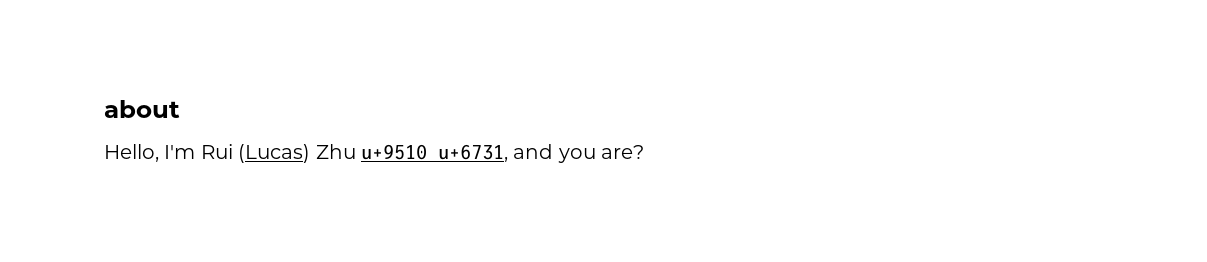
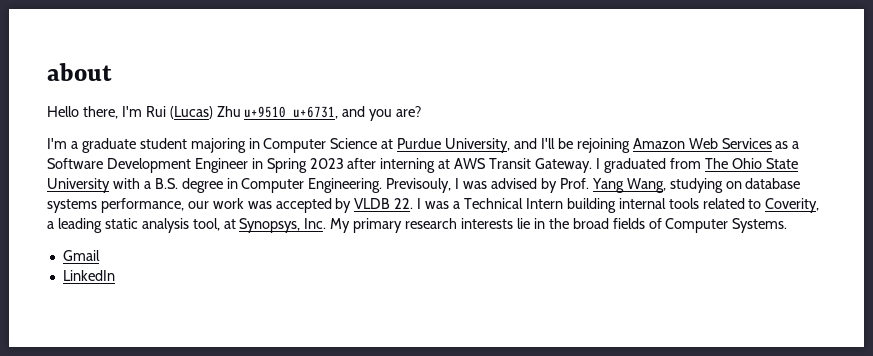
- Hello, I'm Rui (Lucas) Zhu u+9510 u+6731, and you are?
+ Hello there, I'm Rui (Lucas) Zhu u+9510 u+6731, and you are?
+ I'm a graduate student majoring in Computer Science at Purdue University, and I'll be rejoining Amazon Web Services as a Software Development Engineer in Spring 2023 after interning at AWS Transit Gateway. I graduated from The Ohio State University with a B.S. degree in Computer Engineering. Previsouly, I was advised by Prof. Yang Wang, studying on database systems performance, our work was accepted by VLDB 22. I was a Technical Intern building internal tools related to Coverity, a leading static analysis tool, at Synopsys, Inc. My primary research interests lie in the broad fields of Computer Systems.
+ Gmail
+ LinkedIn

